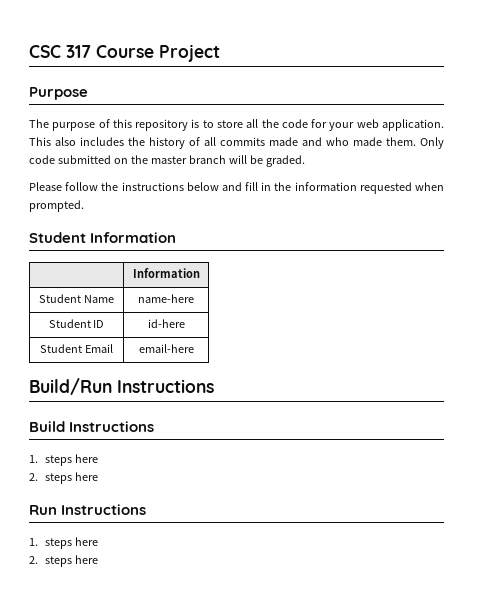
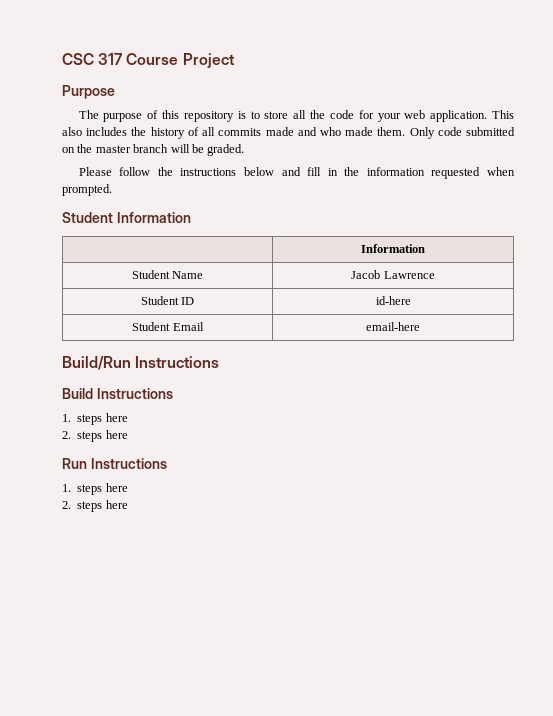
- Student Name | name-here
+ Student Name | Jacob Lawrence

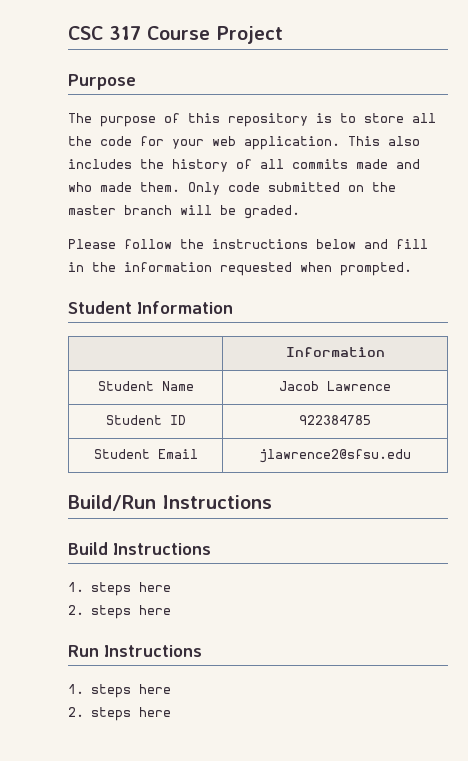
- Student ID | id-here
+ Student ID | 922384785
- Student Email | email-here
+ Student Email | jlawrence2@sfsu.edu

